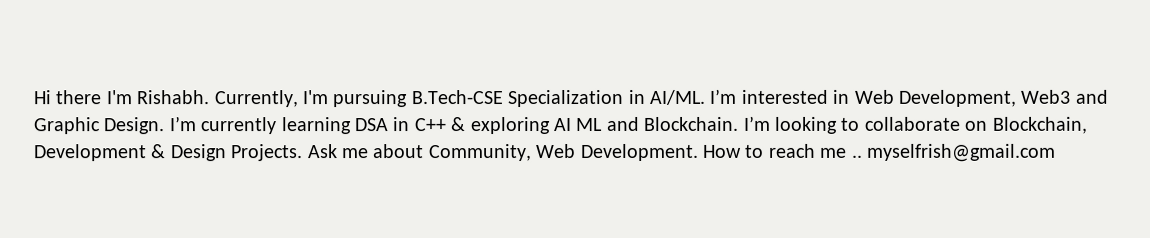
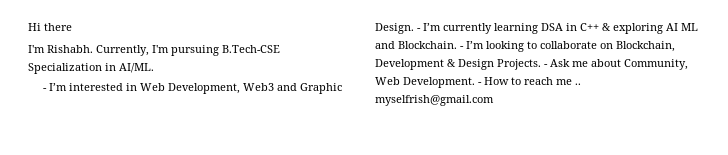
- Hi there I'm Rishabh.
+ Hi there
+ I'm Rishabh.
- Currently, I'm pursuing B.Tech-CSE Specialization in AI/ML. I’m interested in Web Development, Web3 and Graphic Design.
+ Currently, I'm pursuing B.Tech-CSE Specialization in AI/ML.
+ - I’m interested in Web Development, Web3 and Graphic Design.
- I’m currently learning DSA in C++ & exploring AI ML and Blockchain.
+ - I’m currently learning DSA in C++ & exploring AI ML and Blockchain.
- I’m looking to collaborate on Blockchain, Development & Design Projects.
+ - I’m looking to collaborate on Blockchain, Development & Design Projects.
- Ask me about Community, Web Development.
+ - Ask me about Community, Web Development.
- How to reach me .. myselfrish@gmail.com
+ - How to reach me .. myselfrish@gmail.com

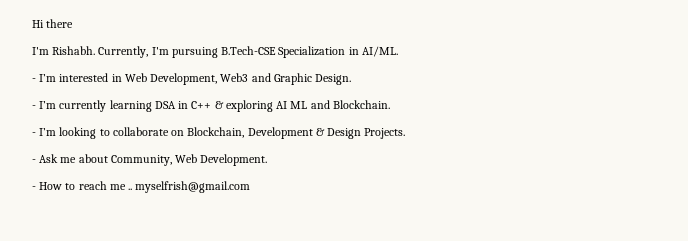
- - I’m interested in Web Development, Web3 and Graphic Design. - I’m currently learning DSA in C++ & exploring AI ML and Blockchain. - I’m looking to collaborate on Blockchain, Development & Design Projects. - Ask me about Community, Web Development. - How to reach me .. myselfrish@gmail.com
+ - I’m interested in Web Development, Web3 and Graphic Design.
+ - I’m currently learning DSA in C++ & exploring AI ML and Blockchain.
+ - I’m looking to collaborate on Blockchain, Development & Design Projects.
+ - Ask me about Community, Web Development.
+ - How to reach me .. myselfrish@gmail.com

